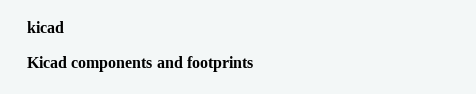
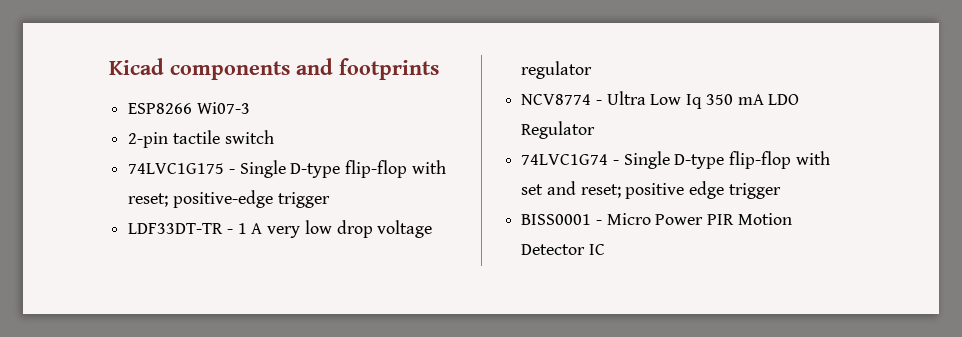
- kicad
+ ESP8266 Wi07-3
+ 2-pin tactile switch
+ 74LVC1G175 - Single D-type flip-flop with reset; positive-edge trigger
+ LDF33DT-TR - 1 A very low drop voltage regulator
+ NCV8774 - Ultra Low Iq 350 mA LDO Regulator
+ 74LVC1G74 - Single D-type flip-flop with set and reset; positive edge trigger
+ BISS0001 - Micro Power PIR Motion Detector IC

